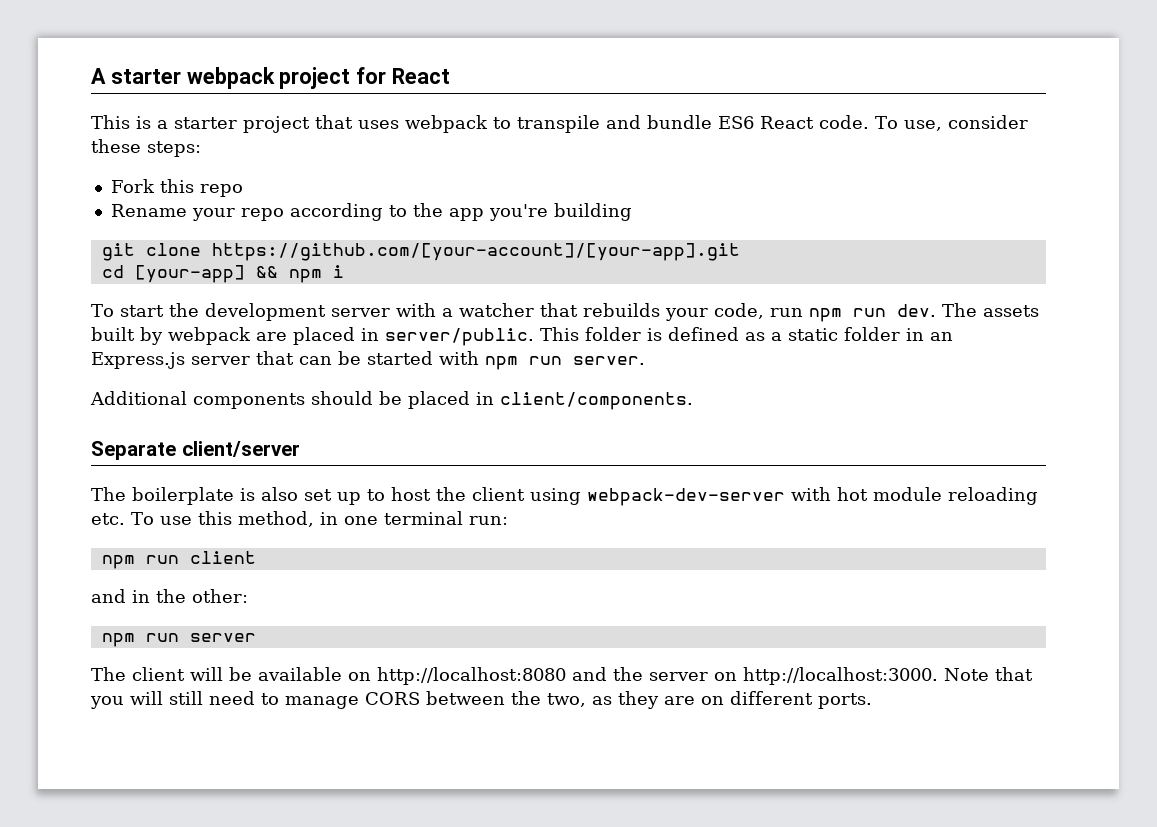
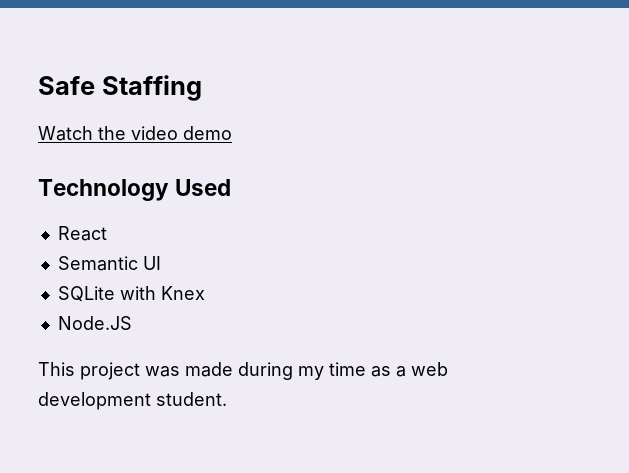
- A starter webpack project for React
- This is a starter project that uses webpack to transpile and bundle ES6 React code. To use, consider these steps:
- Fork this repo
- Rename your repo according to the app you're building
- git clone https://github.com/[your-account]/[your-app].git
- cd [your-app] && npm i
- To start the development server with a watcher that rebuilds your code, run npm run dev. The assets built by webpack are placed in server/public. This folder is defined as a static folder in an Express.js server that can be started with npm run server.
- Additional components should be placed in client/components.
- Separate client/server
- The boilerplate is also set up to host the client using webpack-dev-server with hot module reloading etc. To use this method, in one terminal run:
- npm run client
- and in the other:
- npm run server
- The client will be available on http://localhost:8080 and the server on http://localhost:3000. Note that you will still need to manage CORS between the two, as they are on different ports.
+ Safe Staffing
+ Watch the video demo
+ Technology Used
+ React
+ Semantic UI
+ SQLite with Knex
+ Node.JS
+ This project was made during my time as a web development student.

